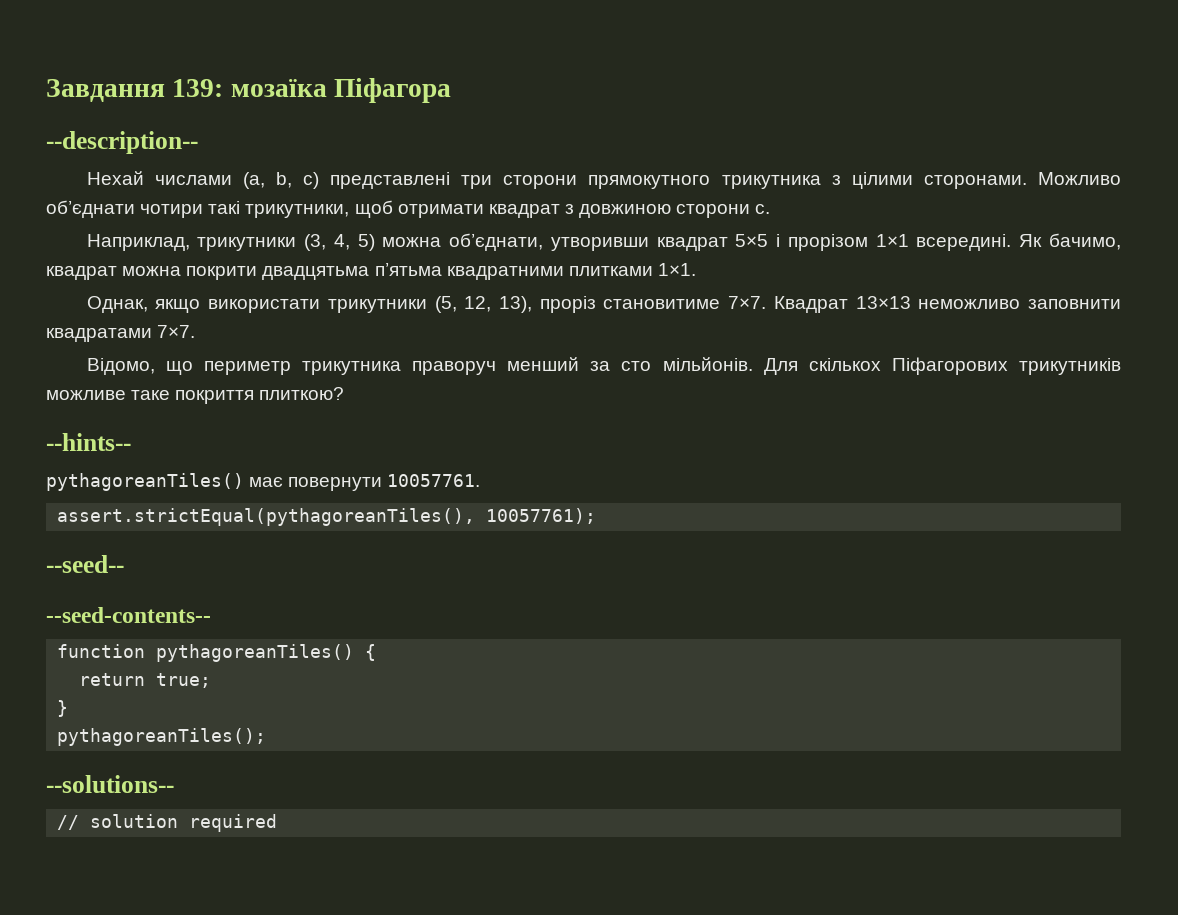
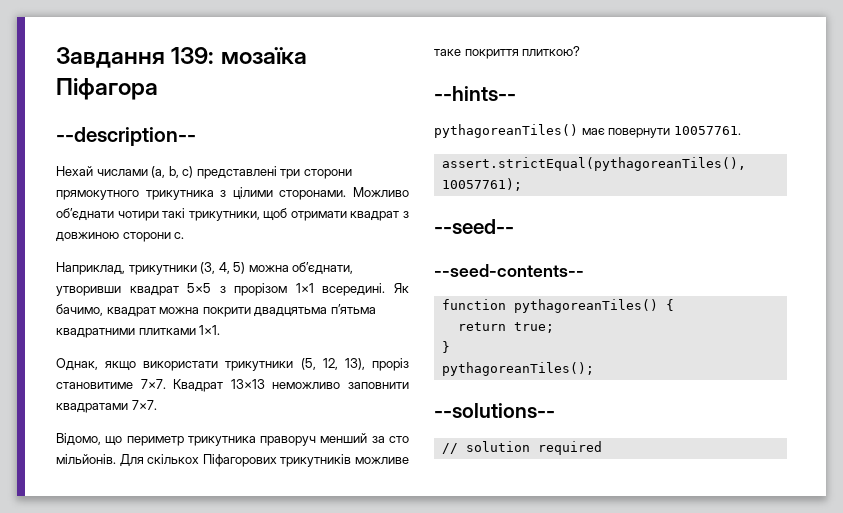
- Наприклад, трикутники (3, 4, 5) можна об’єднати, утворивши квадрат 5×5 і прорізом 1×1 всередині.
+ Наприклад, трикутники (3, 4, 5) можна об’єднати, утворивши квадрат 5×5 з прорізом 1×1 всередині.

